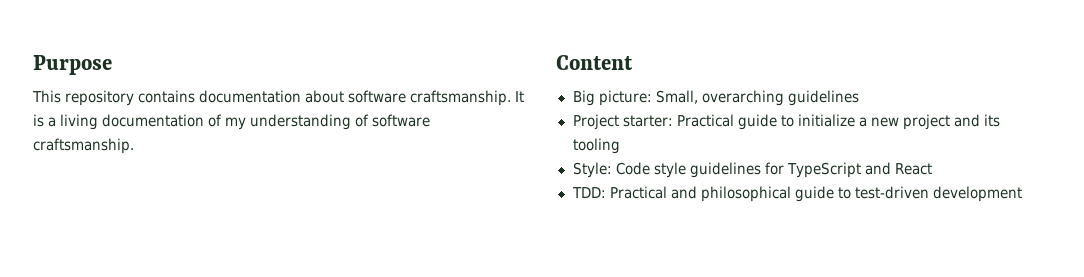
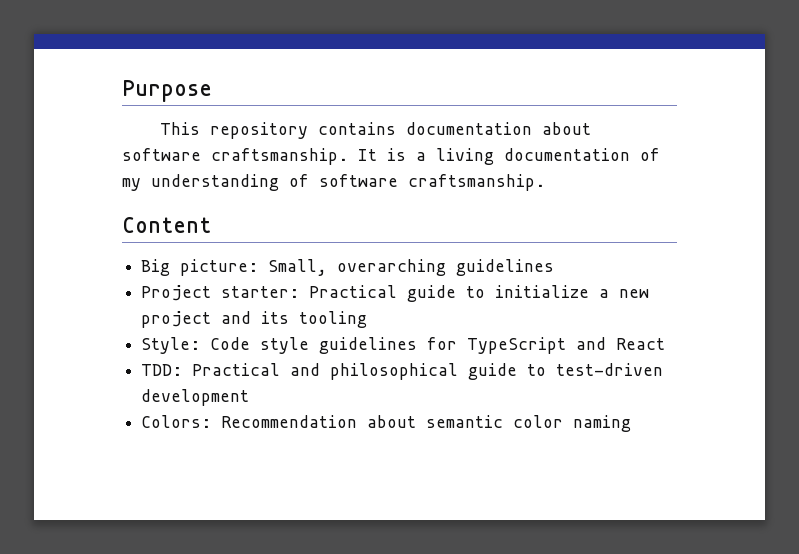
+ Colors: Recommendation about semantic color naming

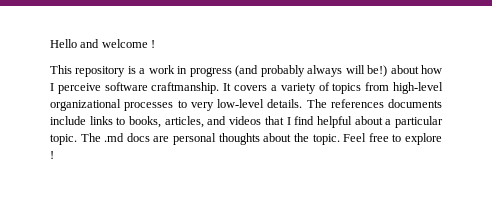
- Purpose
- This repository contains documentation about software craftsmanship. It is a living documentation of my understanding of software craftsmanship.
- Content
- Big picture: Small, overarching guidelines
- Project starter: Practical guide to initialize a new project and its tooling
- Style: Code style guidelines for TypeScript and React
- TDD: Practical and philosophical guide to test-driven development
- Colors: Recommendation about semantic color naming
+ Hello and welcome !
+ This repository is a work in progress (and probably always will be!) about how I perceive software craftmanship. It covers a variety of topics from high-level organizational processes to very low-level details. The references documents include links to books, articles, and videos that I find helpful about a particular topic. The .md docs are personal thoughts about the topic. Feel free to explore !

